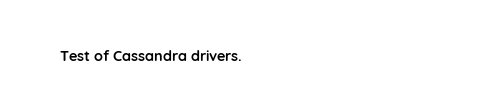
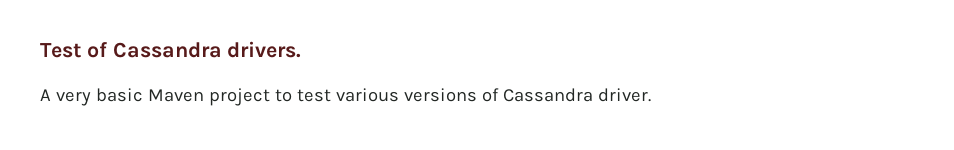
+ A very basic Maven project to test various versions of Cassandra driver.

